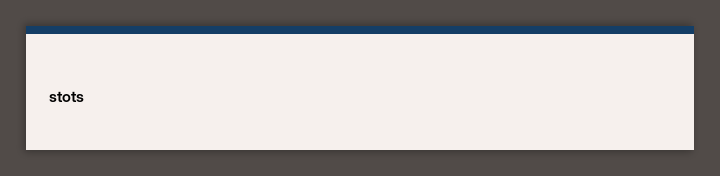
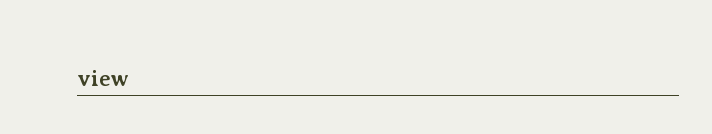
- stots
+ view

